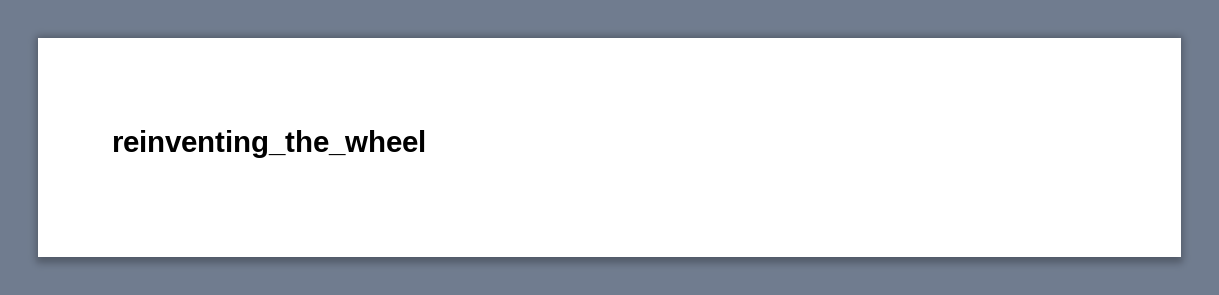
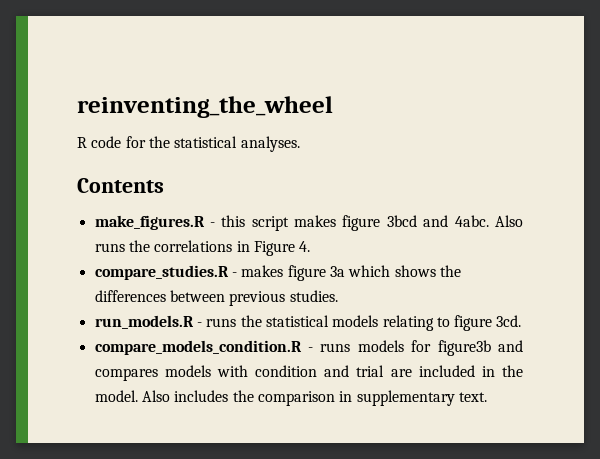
+ R code for the statistical analyses.
+ Contents
+ make_figures.R - this script makes figure 3bcd and 4abc. Also runs the correlations in Figure 4.
+ compare_studies.R - makes figure 3a which shows the differences between previous studies.
+ run_models.R - runs the statistical models relating to figure 3cd.
+ compare_models_condition.R - runs models for figure3b and compares models with condition and trial are included in the model. Also includes the comparison in supplementary text.

